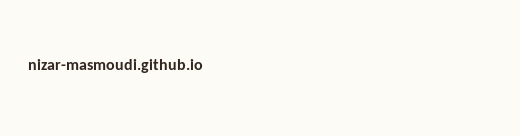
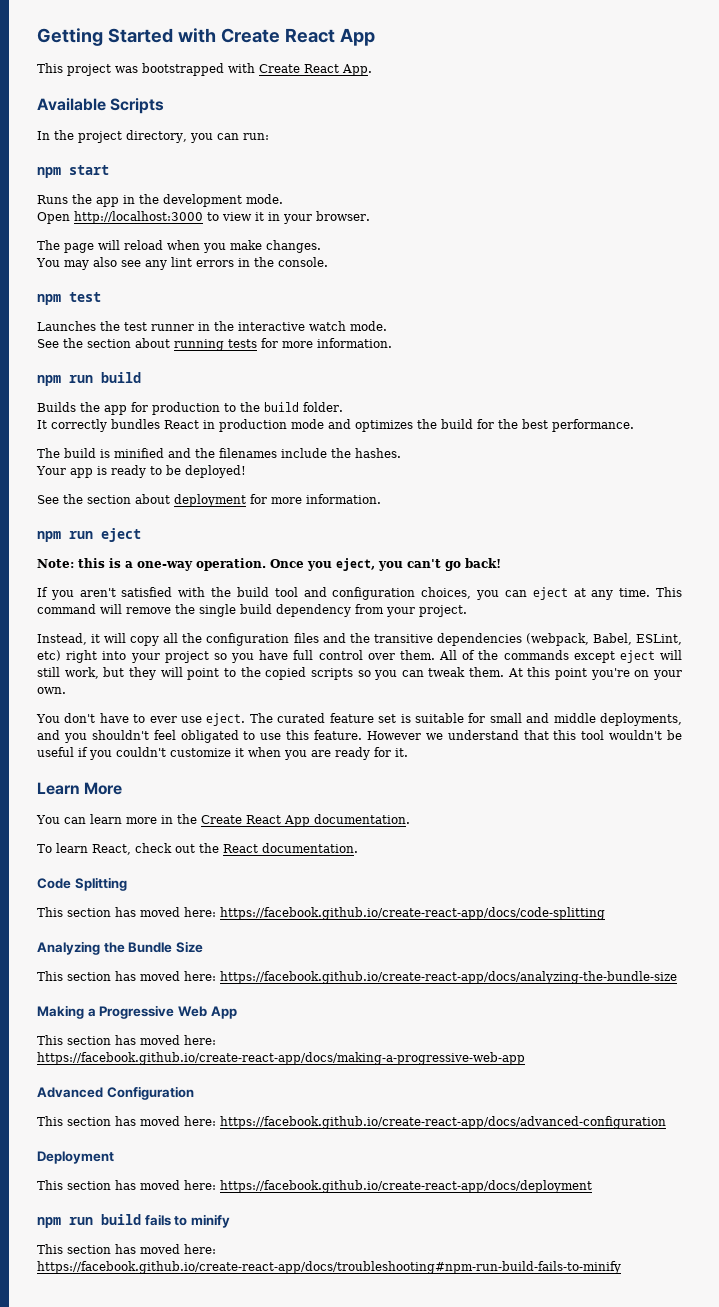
- nizar-masmoudi.github.io
+ Getting Started with Create React App
+ This project was bootstrapped with Create React App.
+ Available Scripts
+ In the project directory, you can run:
+ npm start
+ Runs the app in the development mode.
+ Open http://localhost:3000 to view it in your browser.
+ The page will reload when you make changes.
+ You may also see any lint errors in the console.
+ npm test
+ Launches the test runner in the interactive watch mode.
+ See the section about running tests for more information.
+ npm run build
+ Builds the app for production to the build folder.
+ It correctly bundles React in production mode and optimizes the build for the best performance.
+ The build is minified and the filenames include the hashes.
+ Your app is ready to be deployed!
+ See the section about deployment for more information.
+ npm run eject
+ Note: this is a one-way operation. Once you eject, you can't go back!
+ If you aren't satisfied with the build tool and configuration choices, you can eject at any time. This command will remove the single build dependency from your project.
+ Instead, it will copy all the configuration files and the transitive dependencies (webpack, Babel, ESLint, etc) right into your project so you have full control over them. All of the commands except eject will still work, but they will point to the copied scripts so you can tweak them. At this point you're on your own.
+ You don't have to ever use eject. The curated feature set is suitable for small and middle deployments, and you shouldn't feel obligated to use this feature. However we understand that this tool wouldn't be useful if you couldn't customize it when you are ready for it.
+ Learn More
+ You can learn more in the Create React App documentation.
+ To learn React, check out the React documentation.
+ Code Splitting
+ This section has moved here: https://facebook.github.io/create-react-app/docs/code-splitting
+ Analyzing the Bundle Size
+ This section has moved here: https://facebook.github.io/create-react-app/docs/analyzing-the-bundle-size
+ Making a Progressive Web App
+ This section has moved here: https://facebook.github.io/create-react-app/docs/making-a-progressive-web-app
+ Advanced Configuration
+ This section has moved here: https://facebook.github.io/create-react-app/docs/advanced-configuration
+ Deployment
+ This section has moved here: https://facebook.github.io/create-react-app/docs/deployment
+ npm run build fails to minify
+ This section has moved here: https://facebook.github.io/create-react-app/docs/troubleshooting#npm-run-build-fails-to-minify

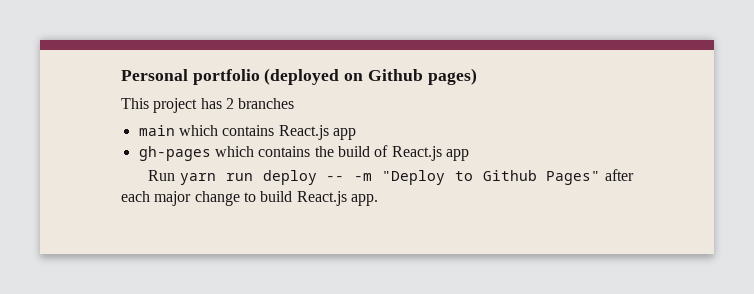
- Getting Started with Create React App
- This project was bootstrapped with Create React App.
- Available Scripts
- In the project directory, you can run:
- npm start
- Runs the app in the development mode.
- Open http://localhost:3000 to view it in your browser.
- The page will reload when you make changes.
- You may also see any lint errors in the console.
- npm test
- Launches the test runner in the interactive watch mode.
- See the section about running tests for more information.
- npm run build
- Builds the app for production to the build folder.
- It correctly bundles React in production mode and optimizes the build for the best performance.
- The build is minified and the filenames include the hashes.
- Your app is ready to be deployed!
- See the section about deployment for more information.
- npm run eject
- Note: this is a one-way operation. Once you eject, you can't go back!
- If you aren't satisfied with the build tool and configuration choices, you can eject at any time. This command will remove the single build dependency from your project.
- Instead, it will copy all the configuration files and the transitive dependencies (webpack, Babel, ESLint, etc) right into your project so you have full control over them. All of the commands except eject will still work, but they will point to the copied scripts so you can tweak them. At this point you're on your own.
- You don't have to ever use eject. The curated feature set is suitable for small and middle deployments, and you shouldn't feel obligated to use this feature. However we understand that this tool wouldn't be useful if you couldn't customize it when you are ready for it.
- Learn More
- You can learn more in the Create React App documentation.
- To learn React, check out the React documentation.
- Code Splitting
- This section has moved here: https://facebook.github.io/create-react-app/docs/code-splitting
- Analyzing the Bundle Size
- This section has moved here: https://facebook.github.io/create-react-app/docs/analyzing-the-bundle-size
- Making a Progressive Web App
- This section has moved here: https://facebook.github.io/create-react-app/docs/making-a-progressive-web-app
- Advanced Configuration
- This section has moved here: https://facebook.github.io/create-react-app/docs/advanced-configuration
- Deployment
- This section has moved here: https://facebook.github.io/create-react-app/docs/deployment
- npm run build fails to minify
- This section has moved here: https://facebook.github.io/create-react-app/docs/troubleshooting#npm-run-build-fails-to-minify
+ Personal portfolio (deployed on Github pages)
+ This project has 2 branches
+ main which contains React.js app
+ gh-pages which contains the build of React.js app
+ Run yarn run deploy -- -m "Deploy to Github Pages" after each major change to build React.js app.

